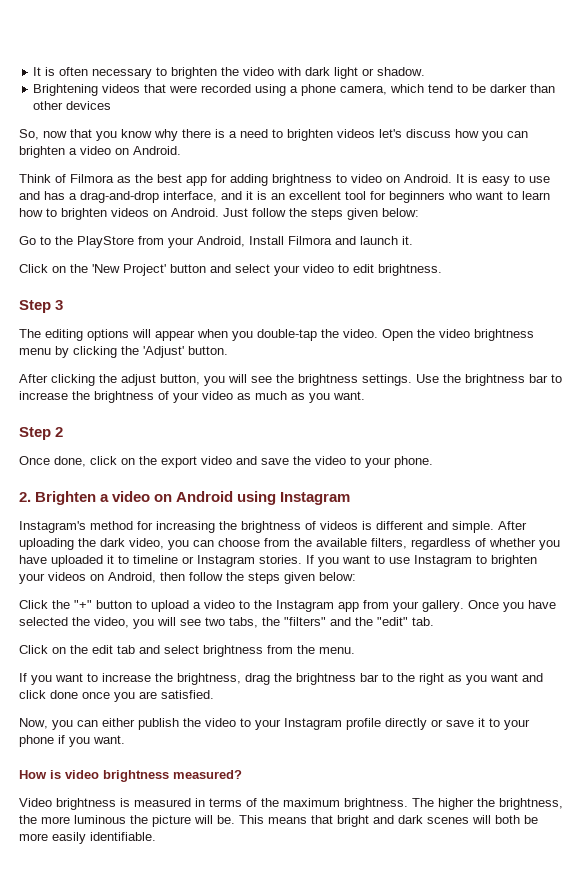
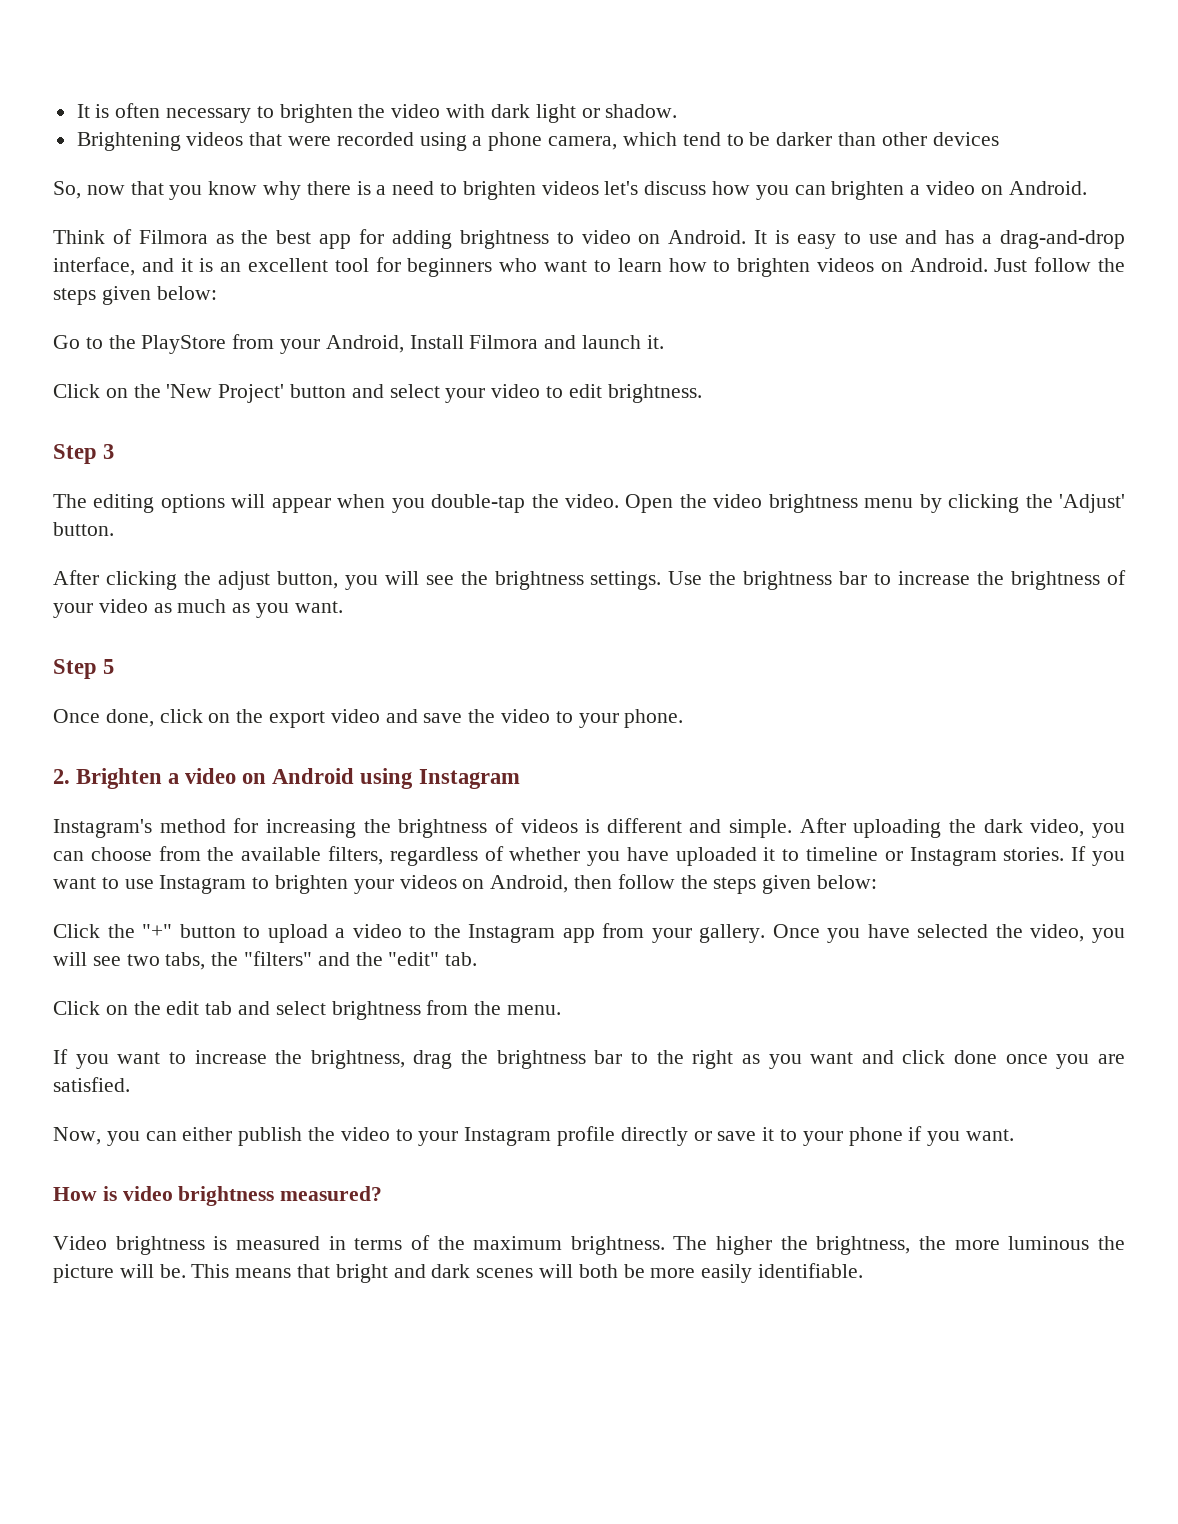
- Step 2
+ Step 5

